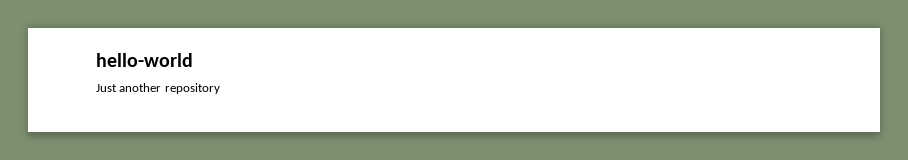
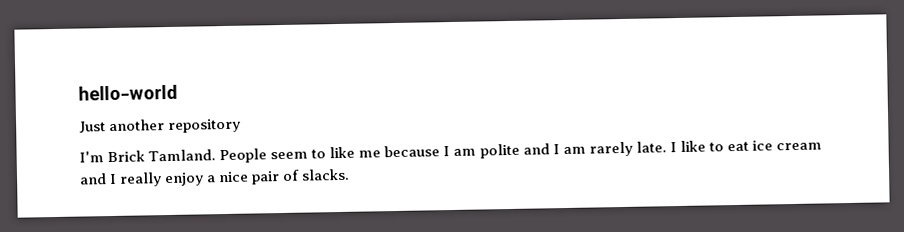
+ I'm Brick Tamland. People seem to like me because I am polite and I am rarely late. I like to eat ice cream and I really enjoy a nice pair of slacks.

